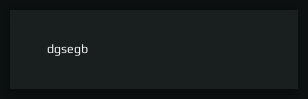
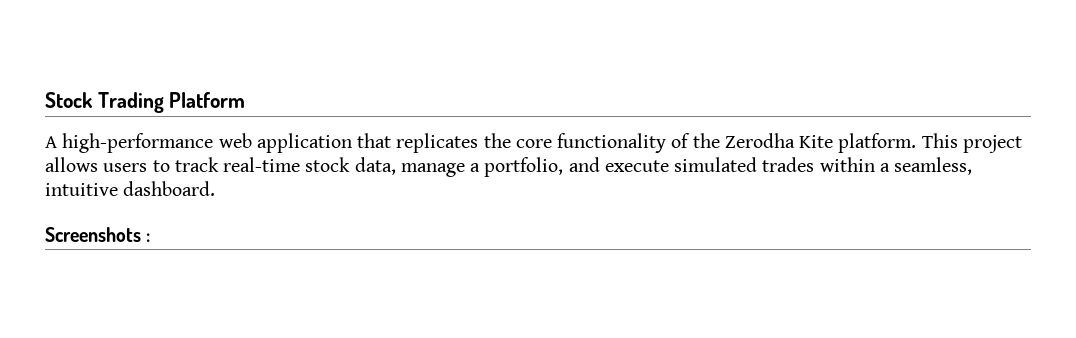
- dgsegb
+ Stock Trading Platform
+ A high-performance web application that replicates the core functionality of the Zerodha Kite platform. This project allows users to track real-time stock data, manage a portfolio, and execute simulated trades within a seamless, intuitive dashboard.
+ Screenshots :

